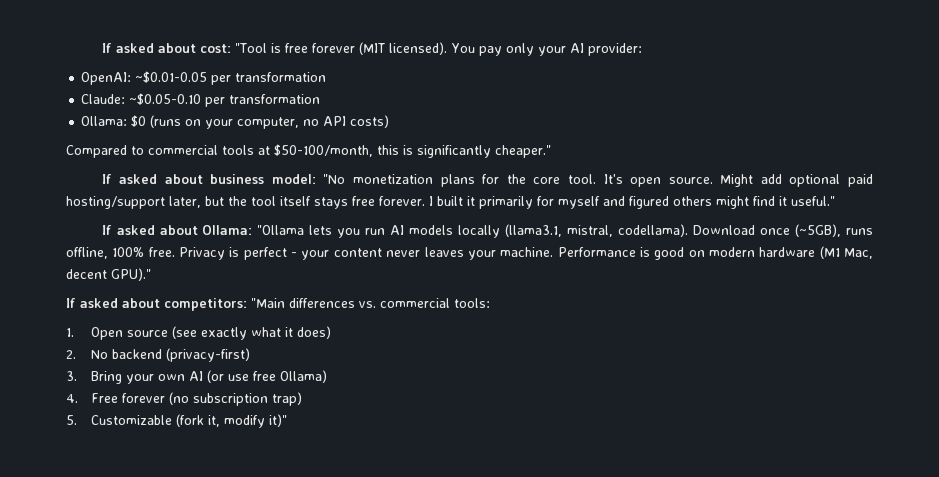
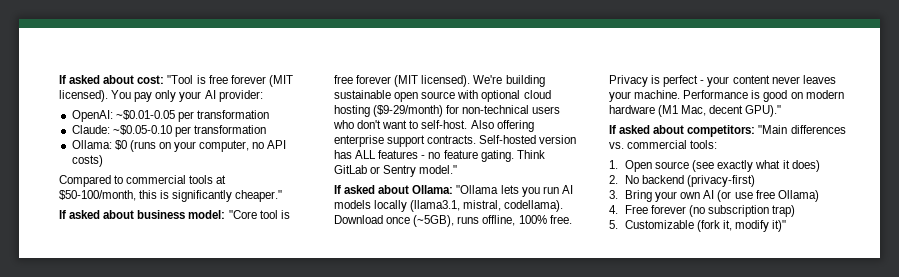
- If asked about business model: "No monetization plans for the core tool. It's open source. Might add optional paid hosting/support later, but the tool itself stays free forever. I built it primarily for myself and figured others might find it useful."
+ If asked about business model: "Core tool is free forever (MIT licensed). We're building sustainable open source with optional cloud hosting ($9-29/month) for non-technical users who don't want to self-host. Also offering enterprise support contracts. Self-hosted version has ALL features - no feature gating. Think GitLab or Sentry model."

